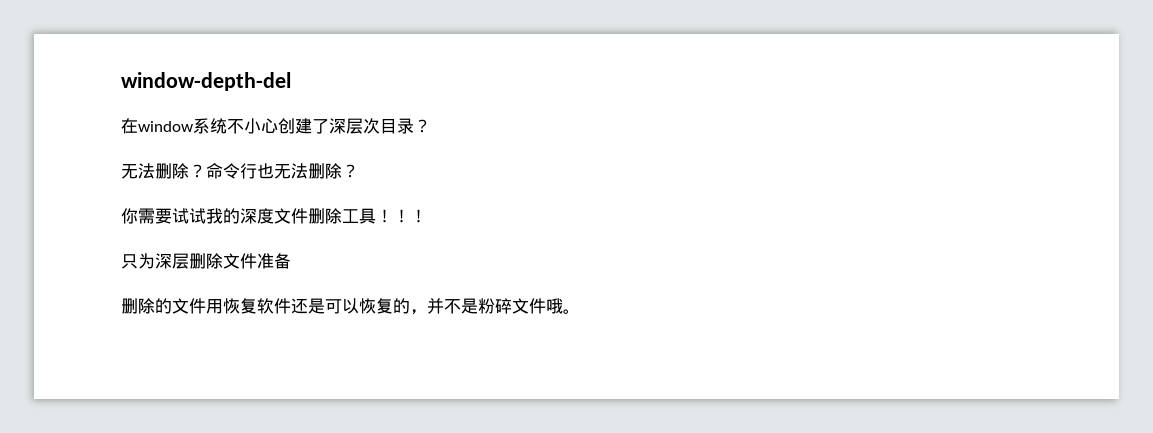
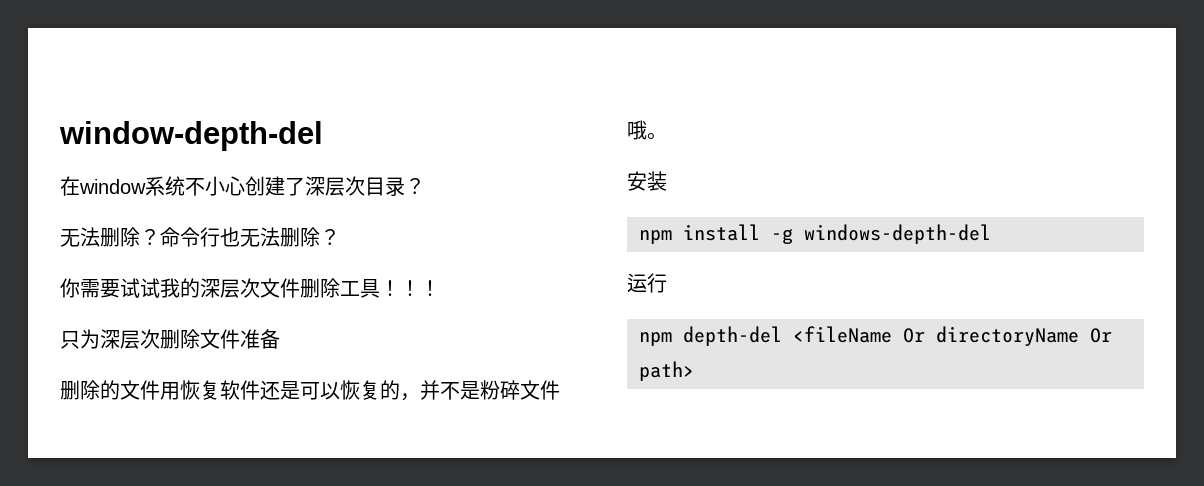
- 你需要试试我的深度文件删除工具！
+ 你需要试试我的深层次文件删除工具！
- 只为深层删除文件准备
+ 只为深层次删除文件准备
+ 安装
+ npm install -g windows-depth-del
+ 运行
+ npm depth-del <fileName Or directoryName Or path>

